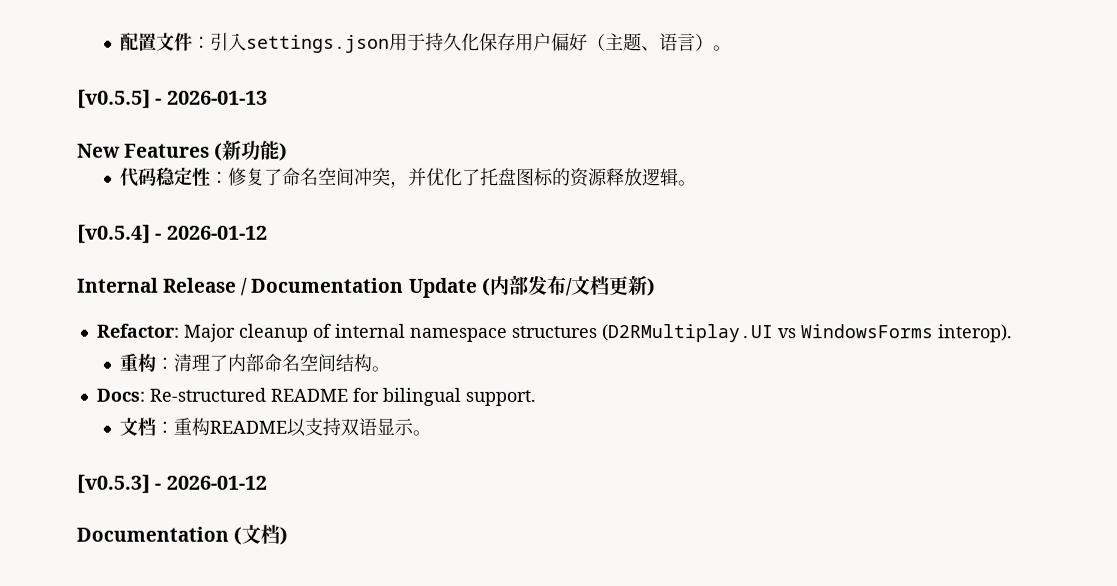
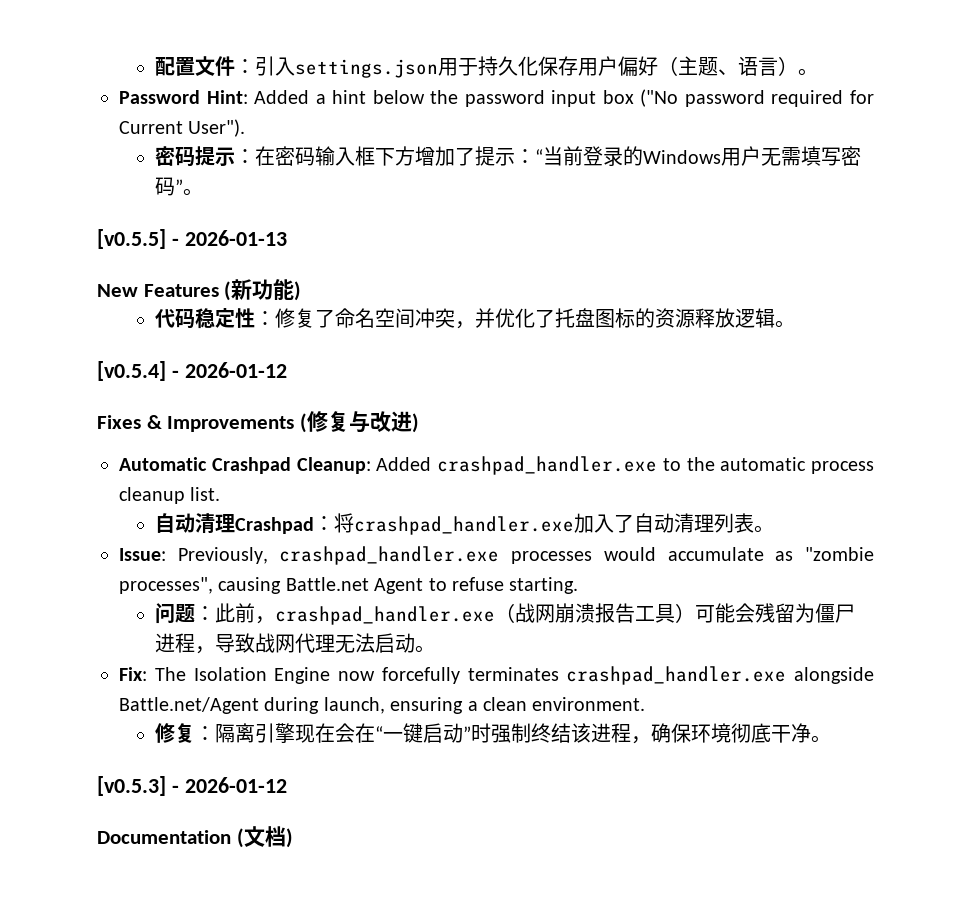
+ Password Hint: Added a hint below the password input box ("No password required for Current User").
+ 密码提示：在密码输入框下方增加了提示：“当前登录的Windows用户无需填写密码”。
- Internal Release / Documentation Update (内部发布/文档更新)
- Refactor: Major cleanup of internal namespace structures (D2RMultiplay.UI vs WindowsForms interop).
- 重构：清理了内部命名空间结构。
- Docs: Re-structured README for bilingual support.
- 文档：重构README以支持双语显示。
+ Fixes & Improvements (修复与改进)
+ Automatic Crashpad Cleanup: Added crashpad_handler.exe to the automatic process cleanup list.
+ 自动清理Crashpad：将crashpad_handler.exe加入了自动清理列表。
+ Issue: Previously, crashpad_handler.exe processes would accumulate as "zombie processes", causing Battle.net Agent to refuse starting.
+ 问题：此前，crashpad_handler.exe（战网崩溃报告工具）可能会残留为僵尸进程，导致战网代理无法启动。
+ Fix: The Isolation Engine now forcefully terminates crashpad_handler.exe alongside Battle.net/Agent during launch, ensuring a clean environment.
+ 修复：隔离引擎现在会在“一键启动”时强制终结该进程，确保环境彻底干净。

